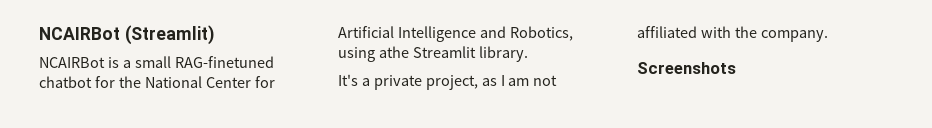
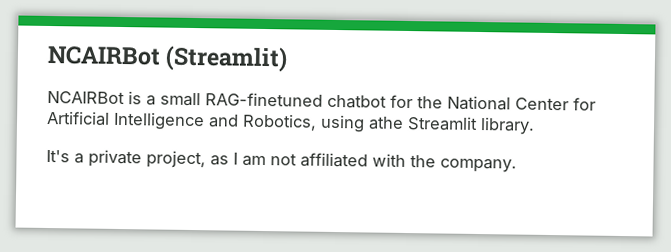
- Screenshots

